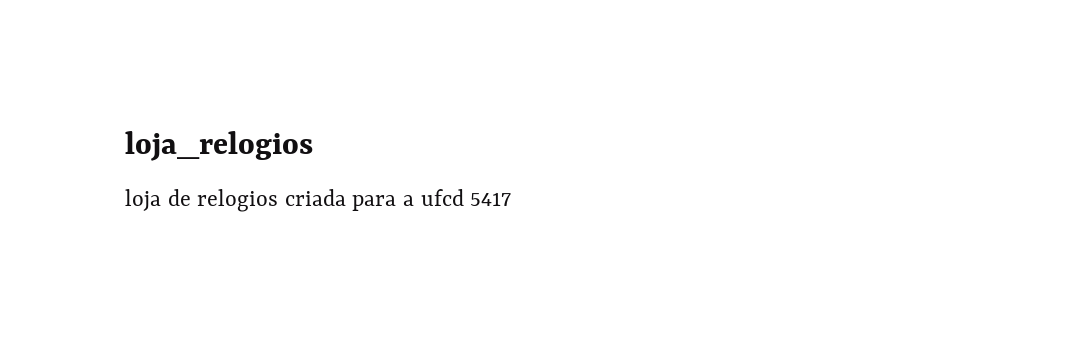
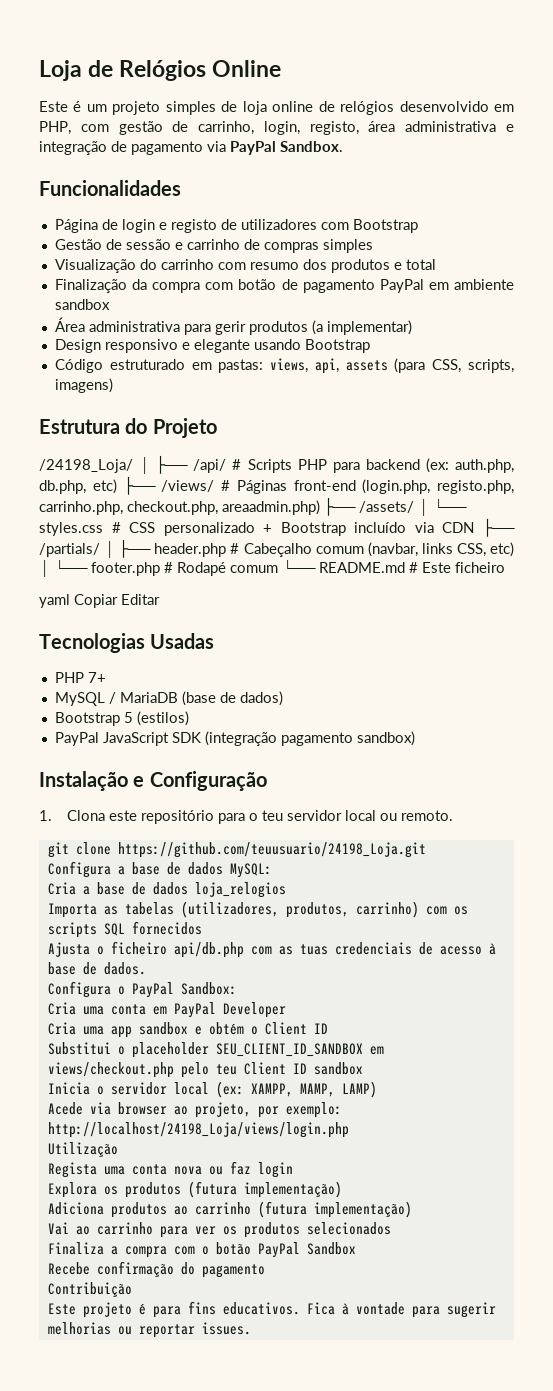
- loja_relogios
- loja de relogios criada para a ufcd 5417
+ Loja de Relógios Online
+ Este é um projeto simples de loja online de relógios desenvolvido em PHP, com gestão de carrinho, login, registo, área administrativa e integração de pagamento via PayPal Sandbox.
+ Funcionalidades
+ Página de login e registo de utilizadores com Bootstrap
+ Gestão de sessão e carrinho de compras simples
+ Visualização do carrinho com resumo dos produtos e total
+ Finalização da compra com botão de pagamento PayPal em ambiente sandbox
+ Área administrativa para gerir produtos (a implementar)
+ Design responsivo e elegante usando Bootstrap
+ Código estruturado em pastas: views, api, assets (para CSS, scripts, imagens)
+ Estrutura do Projeto
+ /24198_Loja/ │ ├── /api/ # Scripts PHP para backend (ex: auth.php, db.php, etc) ├── /views/ # Páginas front-end (login.php, registo.php, carrinho.php, checkout.php, areaadmin.php) ├── /assets/ │ └── styles.css # CSS personalizado + Bootstrap incluído via CDN ├── /partials/ │ ├── header.php # Cabeçalho comum (navbar, links CSS, etc) │ └── footer.php # Rodapé comum └── README.md # Este ficheiro
+ yaml Copiar Editar
+ Tecnologias Usadas
+ PHP 7+
+ MySQL / MariaDB (base de dados)
+ Bootstrap 5 (estilos)
+ PayPal JavaScript SDK (integração pagamento sandbox)
+ Instalação e Configuração
+ 1. Clona este repositório para o teu servidor local ou remoto.
+ git clone https://github.com/teuusuario/24198_Loja.git
+ Configura a base de dados MySQL:
+ Cria a base de dados loja_relogios
+ Importa as tabelas (utilizadores, produtos, carrinho) com os scripts SQL fornecidos
+ Ajusta o ficheiro api/db.php com as tuas credenciais de acesso à base de dados.
+ Configura o PayPal Sandbox:
+ Cria uma conta em PayPal Developer
+ Cria uma app sandbox e obtém o Client ID
+ Substitui o placeholder SEU_CLIENT_ID_SANDBOX em views/checkout.php pelo teu Client ID sandbox
+ Inicia o servidor local (ex: XAMPP, MAMP, LAMP)
+ Acede via browser ao projeto, por exemplo: http://localhost/24198_Loja/views/login.php
+ Utilização
+ Regista uma conta nova ou faz login
+ Explora os produtos (futura implementação)
+ Adiciona produtos ao carrinho (futura implementação)
+ Vai ao carrinho para ver os produtos selecionados
+ Finaliza a compra com o botão PayPal Sandbox
+ Recebe confirmação do pagamento
+ Contribuição
+ Este projeto é para fins educativos. Fica à vontade para sugerir melhorias ou reportar issues.

